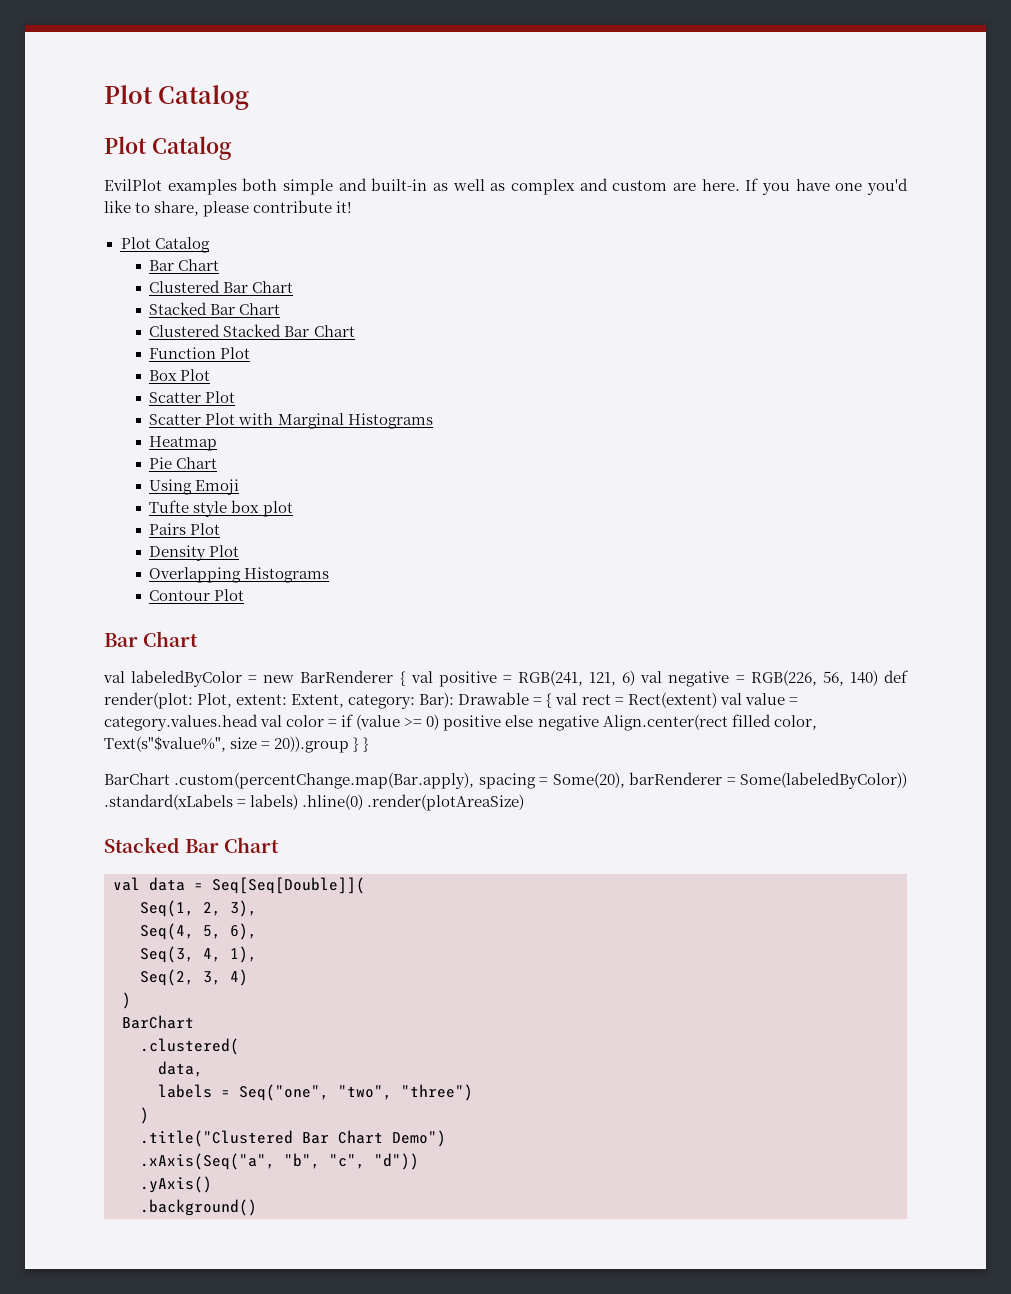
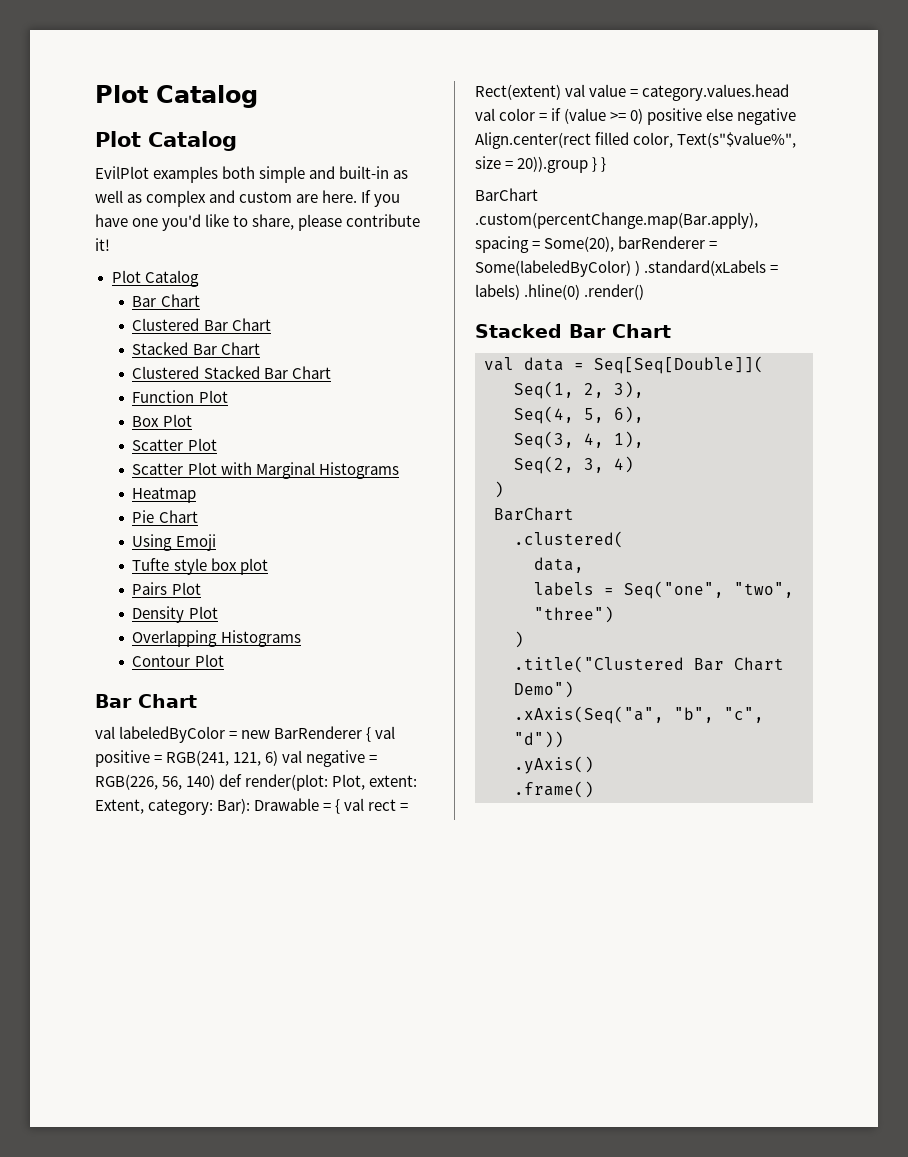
- BarChart .custom(percentChange.map(Bar.apply), spacing = Some(20), barRenderer = Some(labeledByColor)) .standard(xLabels = labels) .hline(0) .render(plotAreaSize)
+ BarChart .custom(percentChange.map(Bar.apply), spacing = Some(20), barRenderer = Some(labeledByColor) ) .standard(xLabels = labels) .hline(0) .render()
- .background()
+ .frame()

